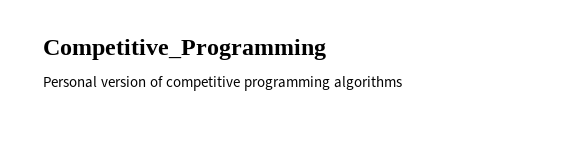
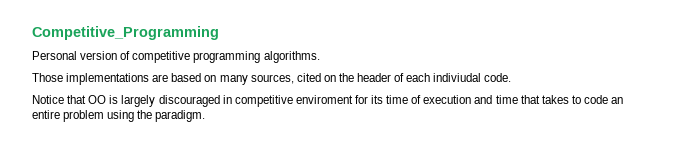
- Personal version of competitive programming algorithms
+ Personal version of competitive programming algorithms.
+ Those implementations are based on many sources, cited on the header of each indiviudal code.
+ Notice that OO is largely discouraged in competitive enviroment for its time of execution and time that takes to code an entire problem using the paradigm.

